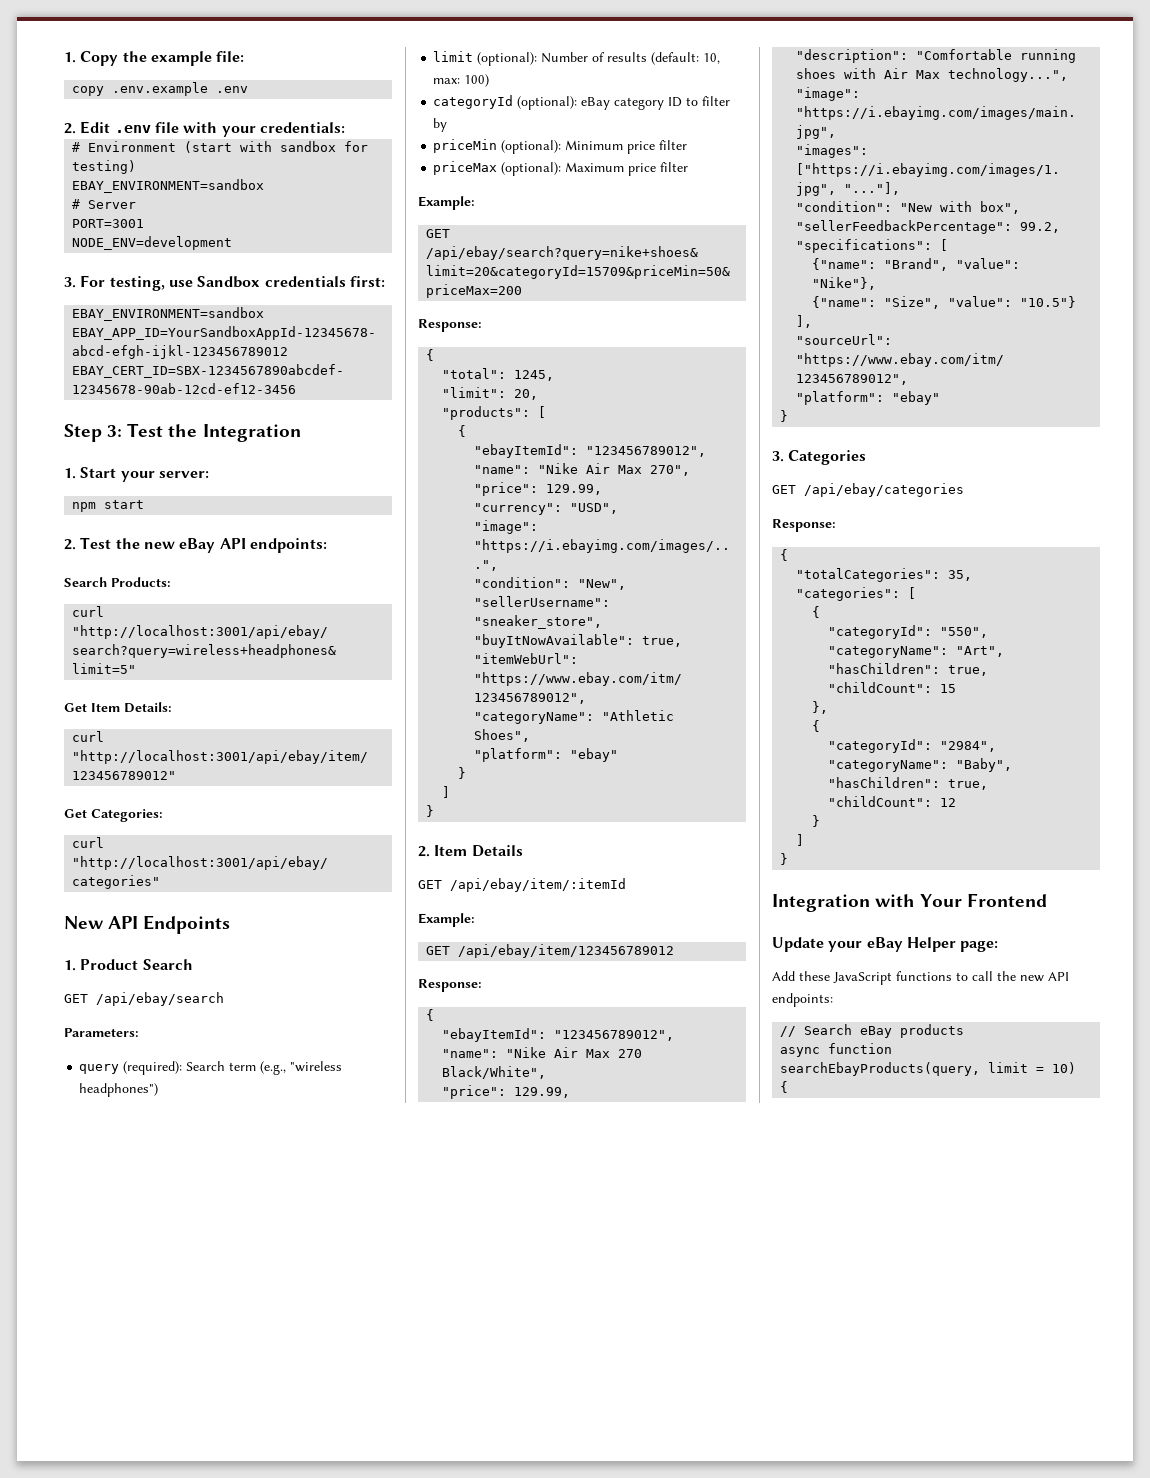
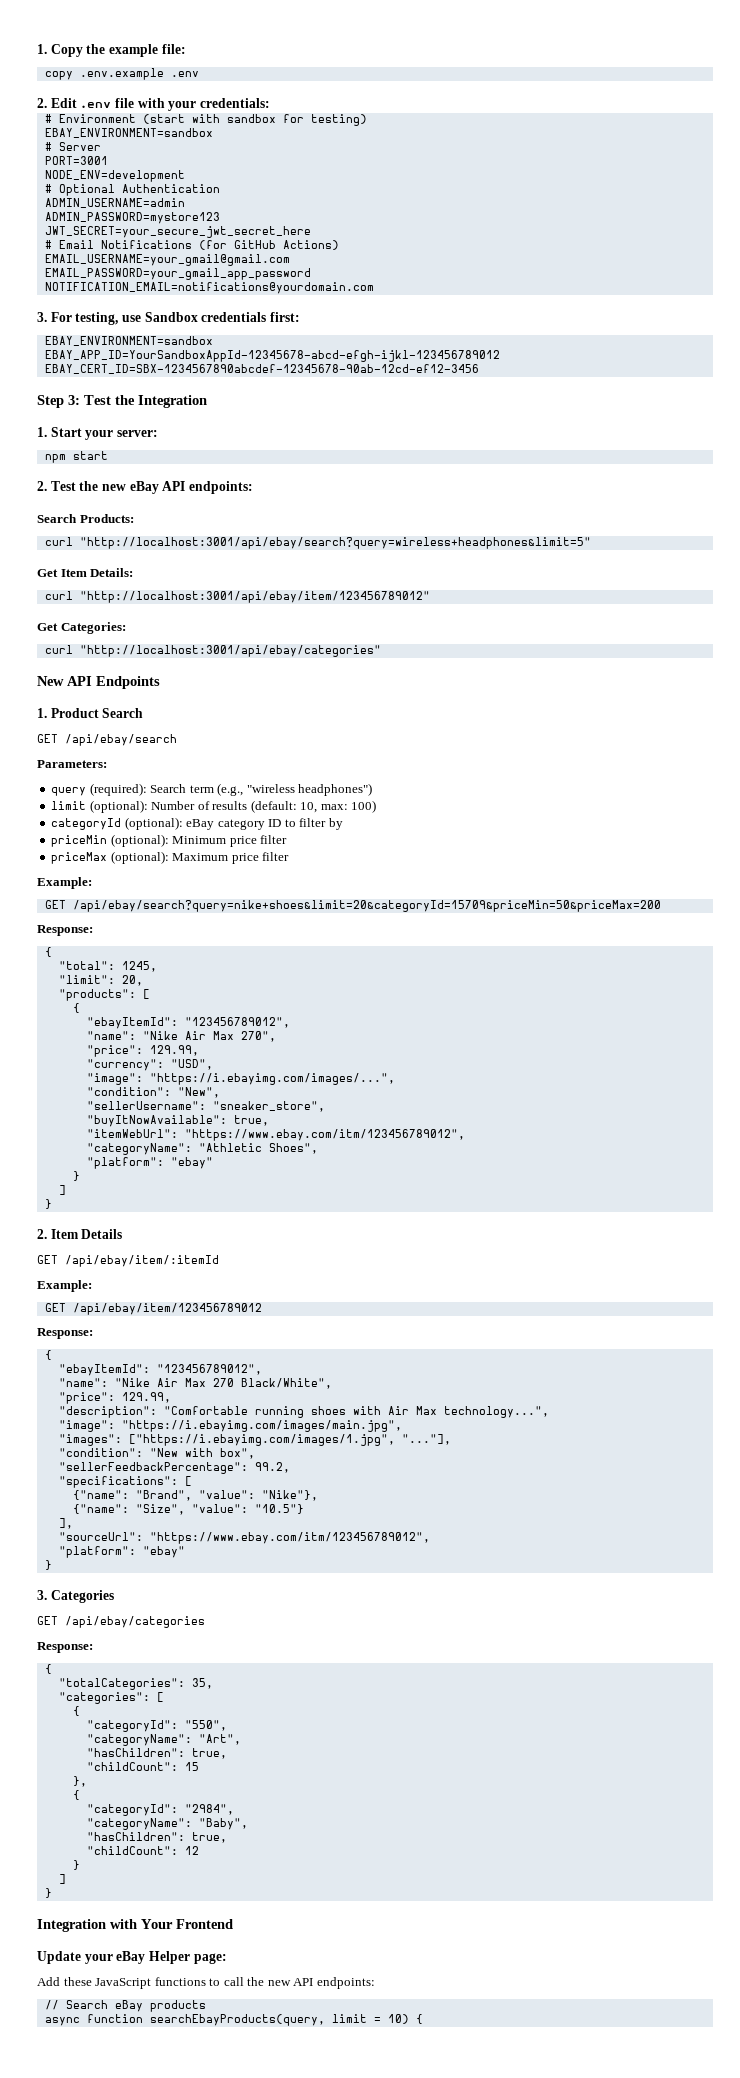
+ # Optional Authentication
+ ADMIN_USERNAME=admin
+ ADMIN_PASSWORD=mystore123
+ JWT_SECRET=your_secure_jwt_secret_here
+ # Email Notifications (for GitHub Actions)
+ EMAIL_USERNAME=your_gmail@gmail.com
+ EMAIL_PASSWORD=your_gmail_app_password
+ NOTIFICATION_EMAIL=notifications@yourdomain.com

